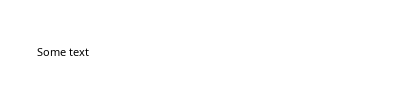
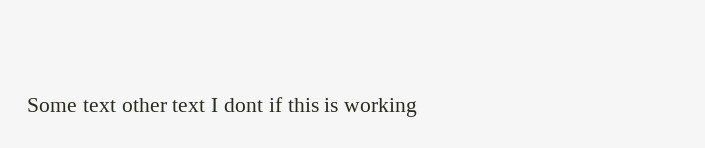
- Some text
+ Some text other text I dont if this is working

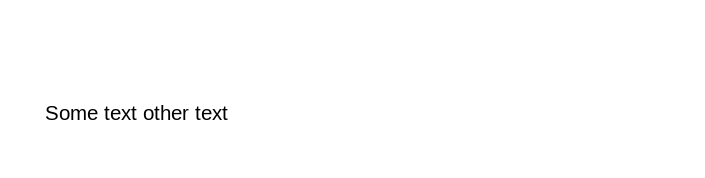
- Some text other text I dont if this is working
+ Some text other text

